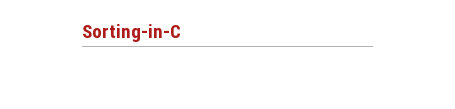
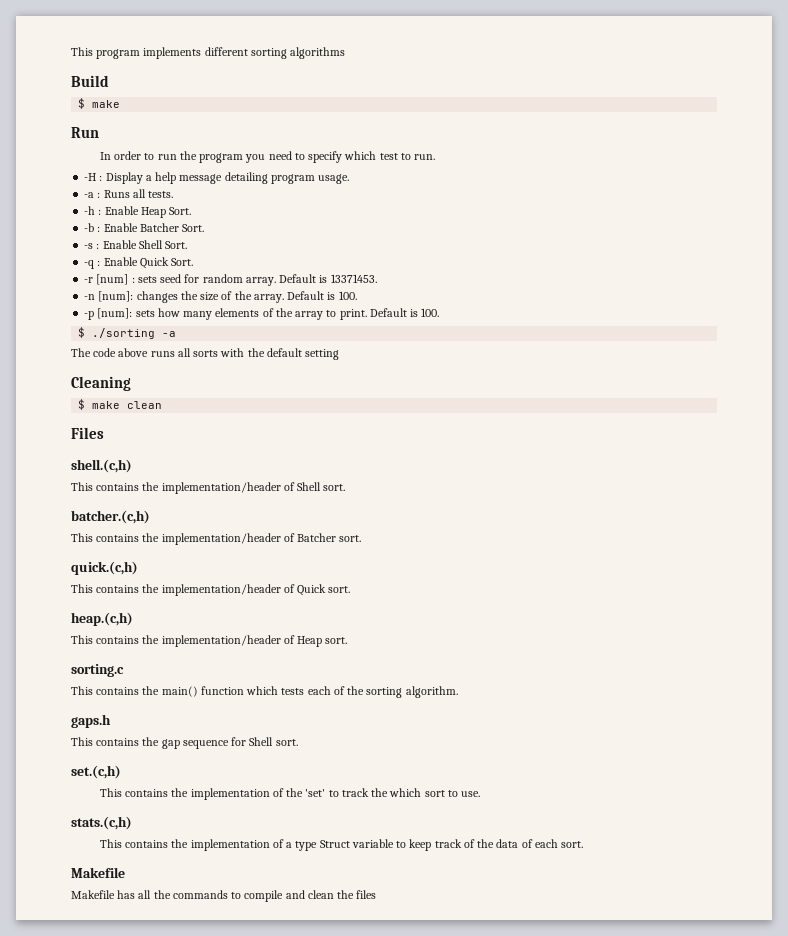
- Sorting-in-C
+ This program implements different sorting algorithms
+ Build
+ $ make
+ Run
+ In order to run the program you need to specify which test to run.
+ -H : Display a help message detailing program usage.
+ -a : Runs all tests.
+ -h : Enable Heap Sort.
+ -b : Enable Batcher Sort.
+ -s : Enable Shell Sort.
+ -q : Enable Quick Sort.
+ -r [num] : sets seed for random array. Default is 13371453.
+ -n [num]: changes the size of the array. Default is 100.
+ -p [num]: sets how many elements of the array to print. Default is 100.
+ $ ./sorting -a
+ The code above runs all sorts with the default setting
+ Cleaning
+ $ make clean
+ Files
+ shell.(c,h)
+ This contains the implementation/header of Shell sort.
+ batcher.(c,h)
+ This contains the implementation/header of Batcher sort.
+ quick.(c,h)
+ This contains the implementation/header of Quick sort.
+ heap.(c,h)
+ This contains the implementation/header of Heap sort.
+ sorting.c
+ This contains the main() function which tests each of the sorting algorithm.
+ gaps.h
+ This contains the gap sequence for Shell sort.
+ set.(c,h)
+ This contains the implementation of the 'set' to track the which sort to use.
+ stats.(c,h)
+ This contains the implementation of a type Struct variable to keep track of the data of each sort.
+ Makefile
+ Makefile has all the commands to compile and clean the files

